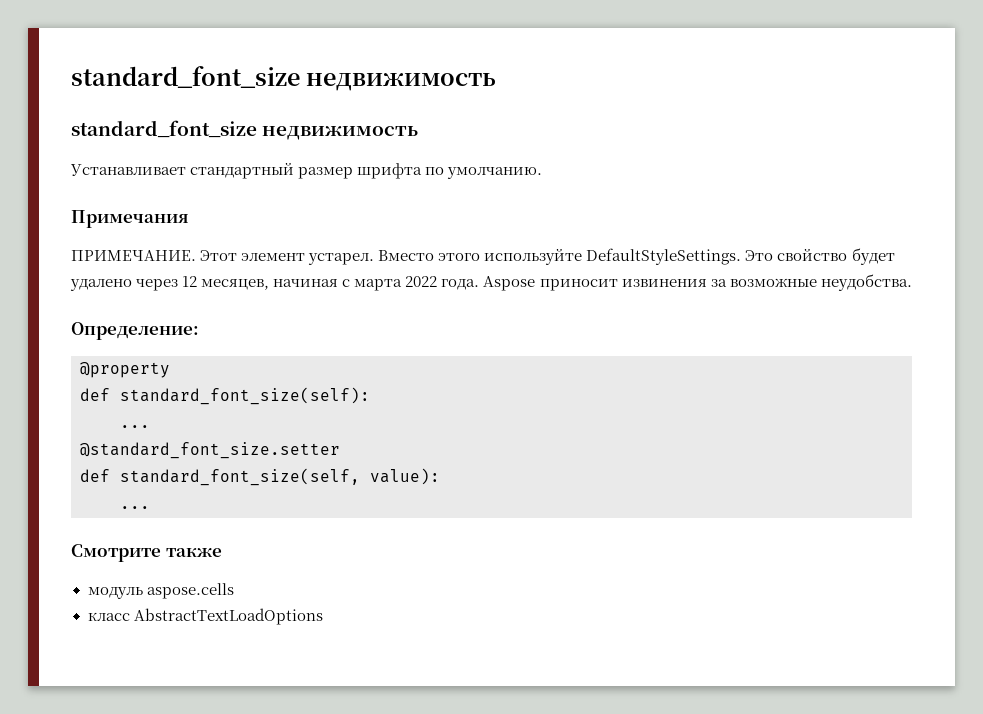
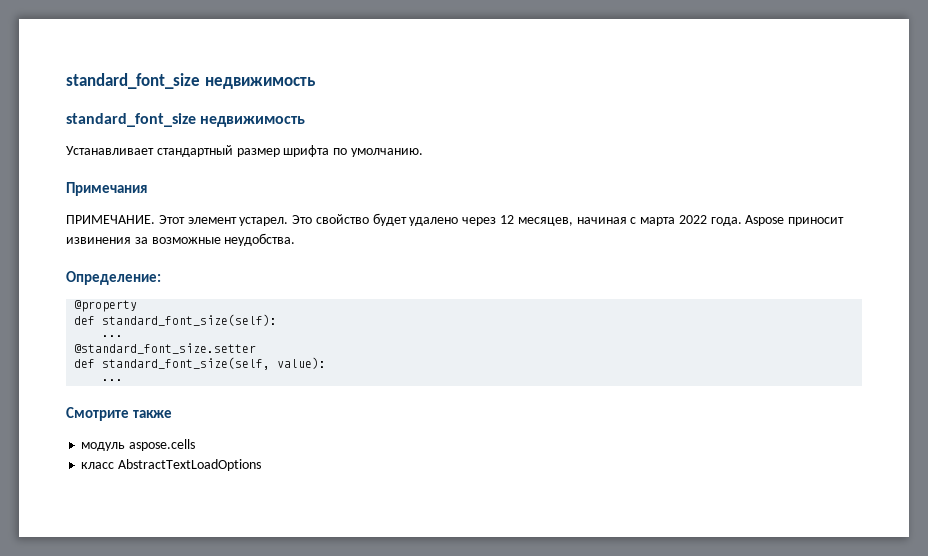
- Вместо этого используйте DefaultStyleSettings.

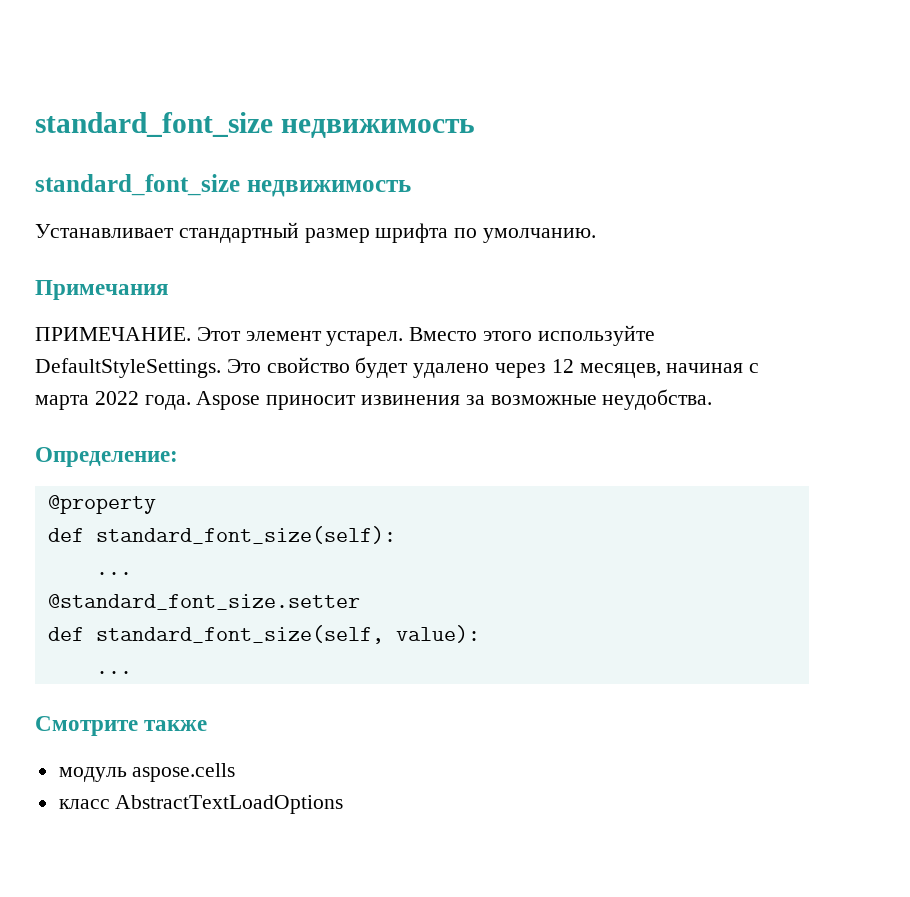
+ Вместо этого используйте DefaultStyleSettings.

